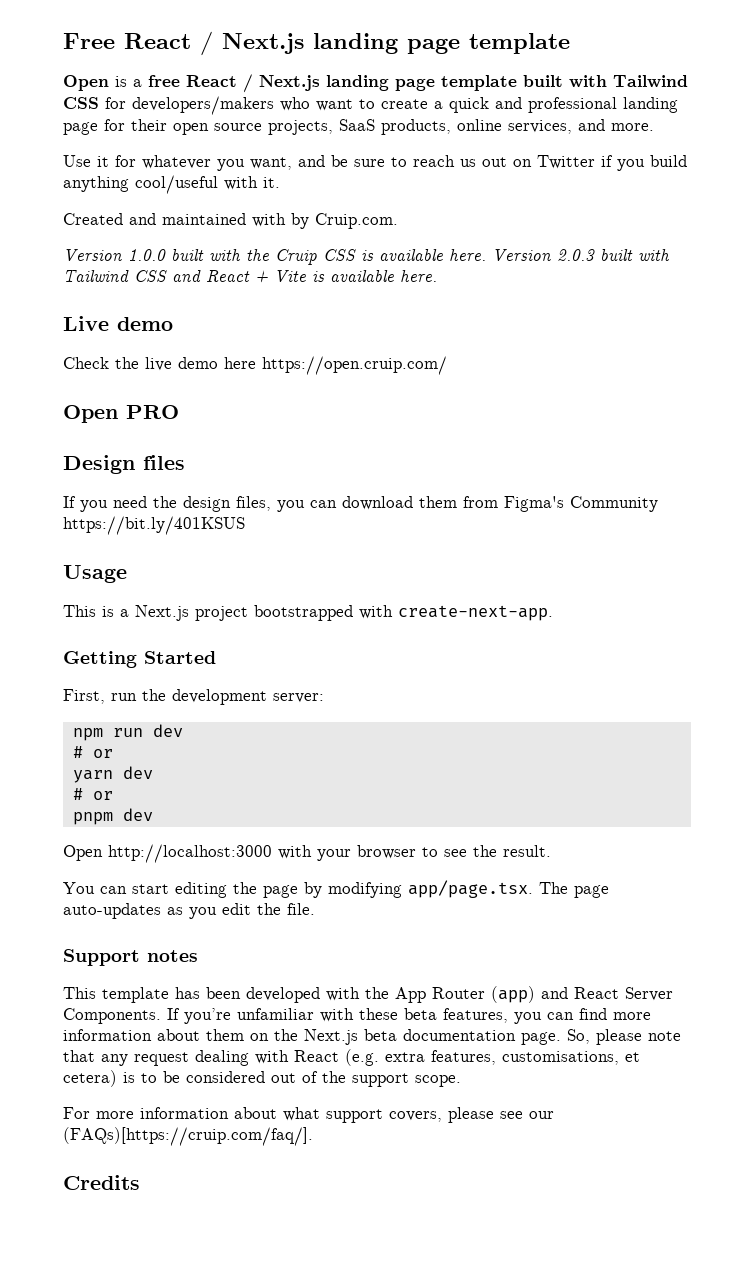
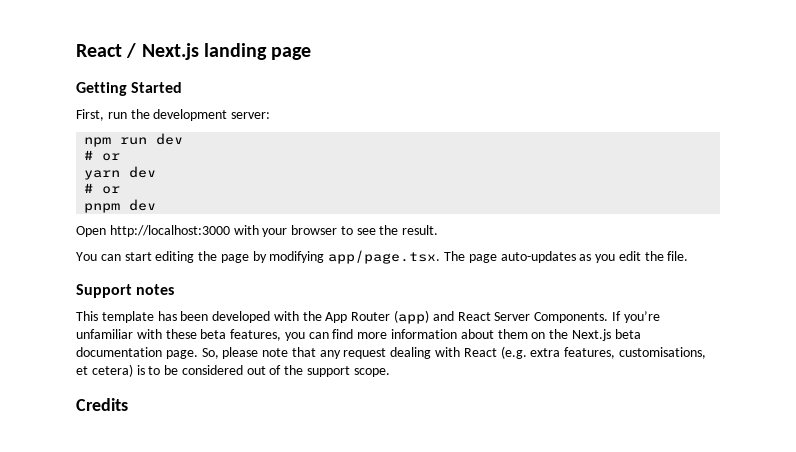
- Free React / Next.js landing page template
- Open is a free React / Next.js landing page template built with Tailwind CSS for developers/makers who want to create a quick and professional landing page for their open source projects, SaaS products, online services, and more.
- Use it for whatever you want, and be sure to reach us out on Twitter if you build anything cool/useful with it.
- Created and maintained with by Cruip.com.
- Version 1.0.0 built with the Cruip CSS is available here. Version 2.0.3 built with Tailwind CSS and React + Vite is available here.
- Live demo
- Check the live demo here https://open.cruip.com/
- Open PRO
- Design files
- If you need the design files, you can download them from Figma's Community https://bit.ly/401KSUS
- Usage
- This is a Next.js project bootstrapped with create-next-app.
+ React / Next.js landing page
- For more information about what support covers, please see our (FAQs)[https://cruip.com/faq/].

